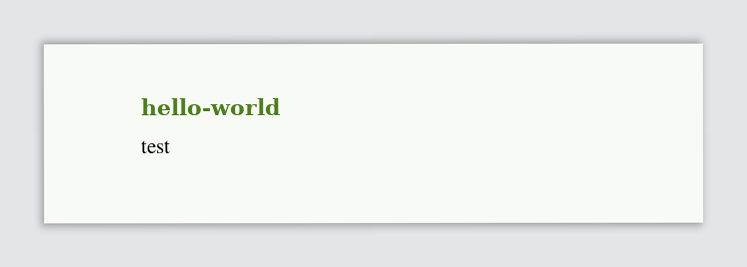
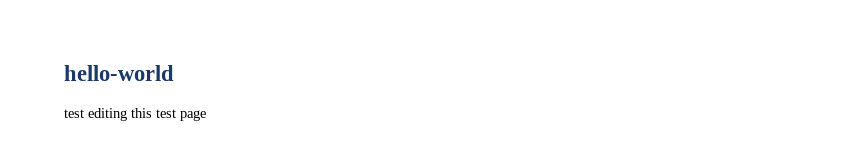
- test
+ test editing this test page

